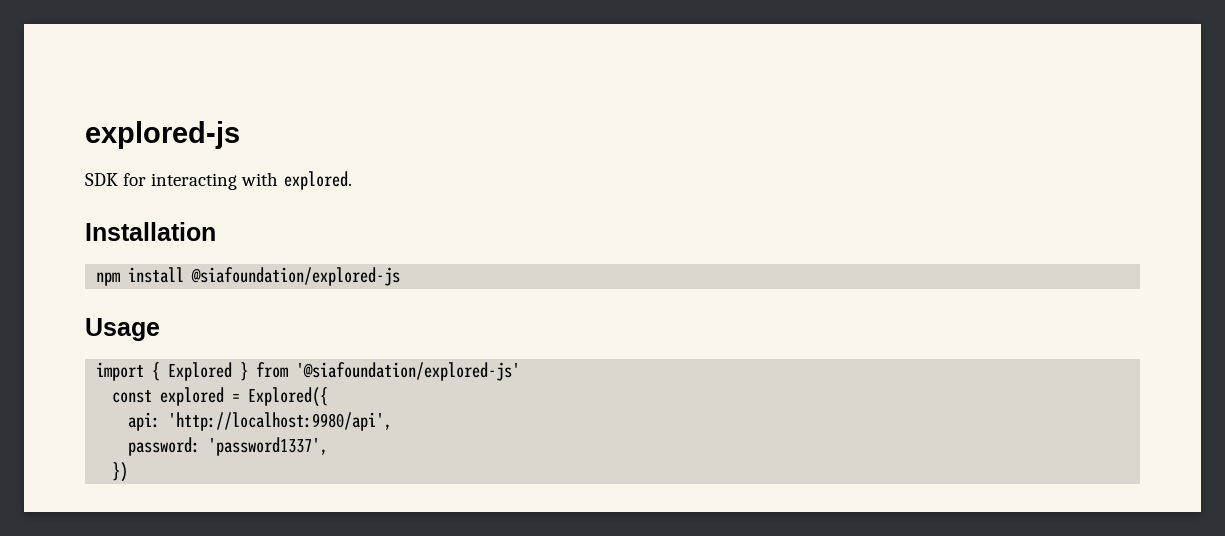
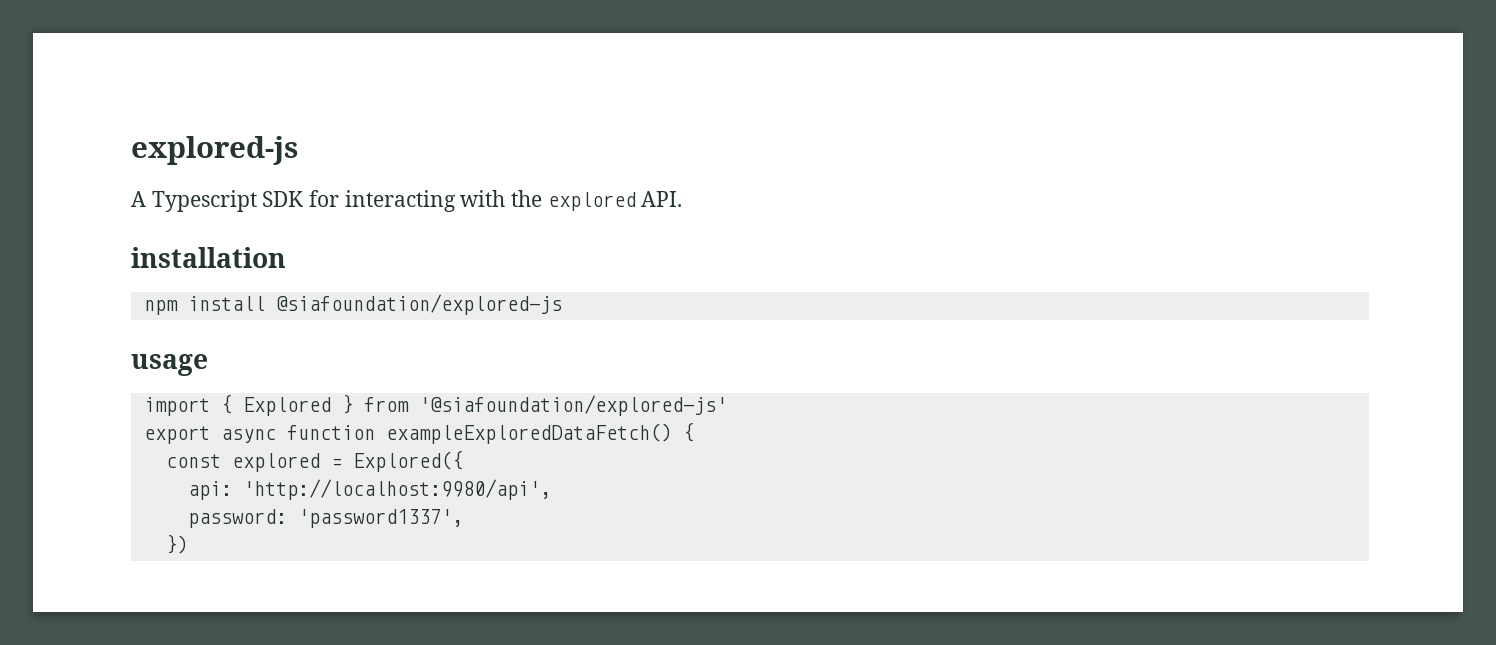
- SDK for interacting with explored.
- Installation
+ A Typescript SDK for interacting with the explored API.
+ installation
- Usage
+ usage
+ export async function exampleExploredDataFetch() {

